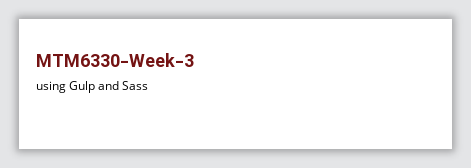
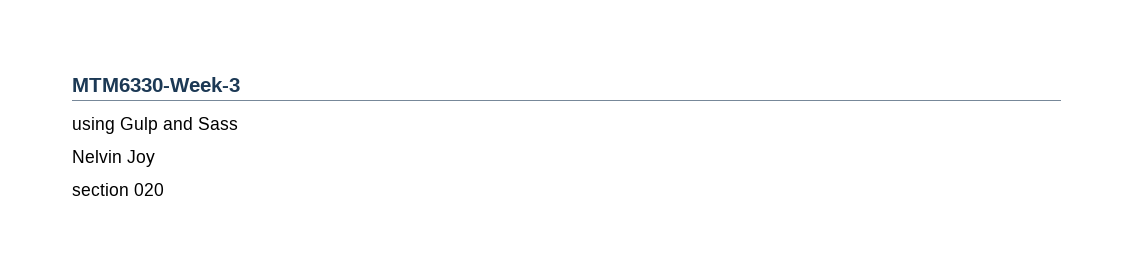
+ Nelvin Joy
+ section 020

